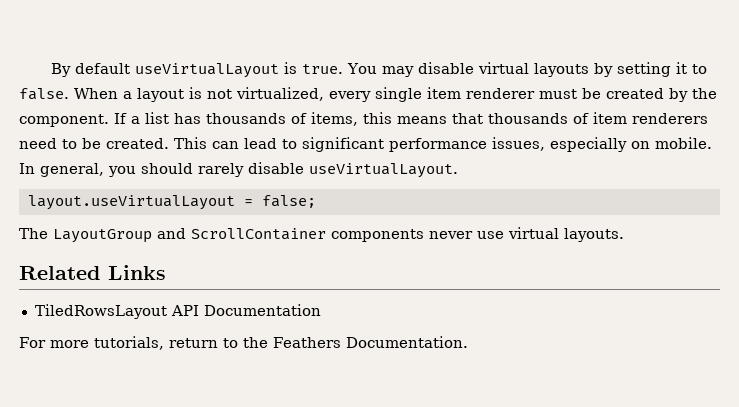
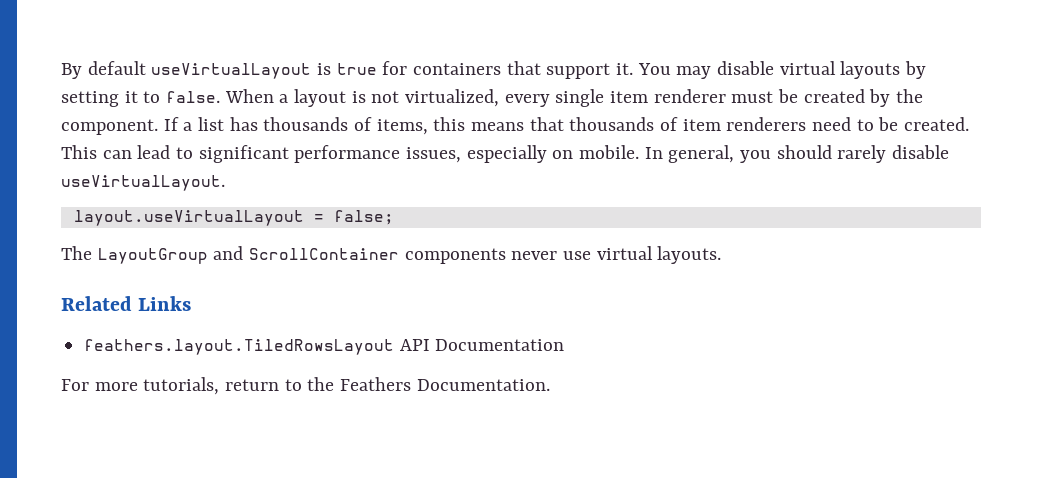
- By default useVirtualLayout is true.
+ By default useVirtualLayout is true for containers that support it.
- TiledRowsLayout API Documentation
+ feathers.layout.TiledRowsLayout API Documentation

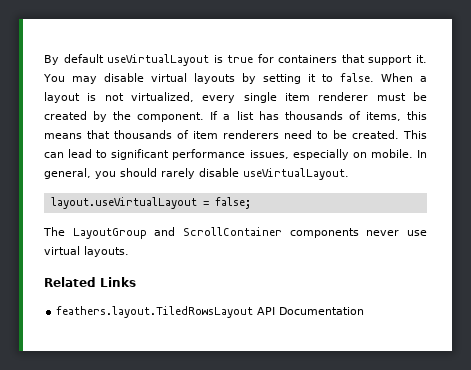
- For more tutorials, return to the Feathers Documentation.

